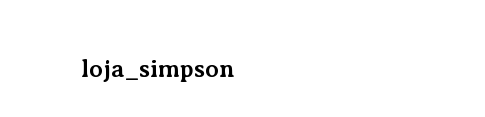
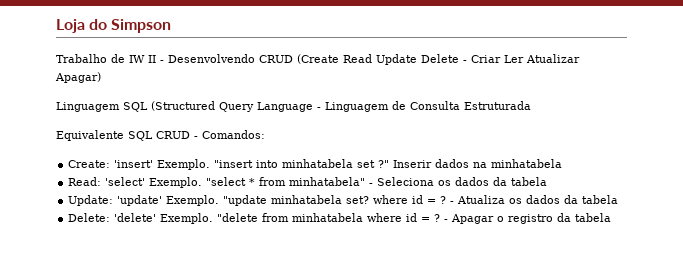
- loja_simpson
+ Loja do Simpson
+ Trabalho de IW II - Desenvolvendo CRUD (Create Read Update Delete - Criar Ler Atualizar Apagar)
+ Linguagem SQL (Structured Query Language - Linguagem de Consulta Estruturada
+ Equivalente SQL CRUD - Comandos:
+ Create: 'insert' Exemplo. "insert into minhatabela set ?" Inserir dados na minhatabela
+ Read: 'select' Exemplo. "select * from minhatabela" - Seleciona os dados da tabela
+ Update: 'update' Exemplo. "update minhatabela set? where id = ? - Atualiza os dados da tabela
+ Delete: 'delete' Exemplo. "delete from minhatabela where id = ? - Apagar o registro da tabela

